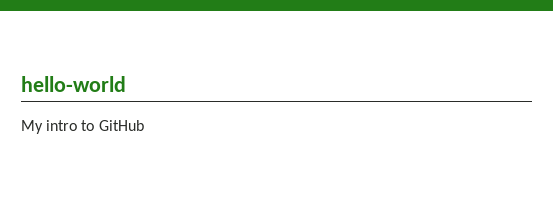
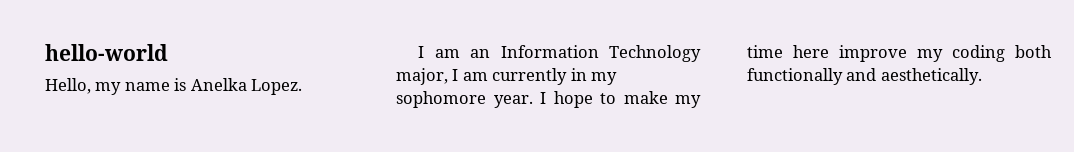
- My intro to GitHub
+ Hello, my name is Anelka Lopez.
+ I am an Information Technology major, I am currently in my sophomore year. I hope to make my time here improve my coding both functionally and aesthetically.

